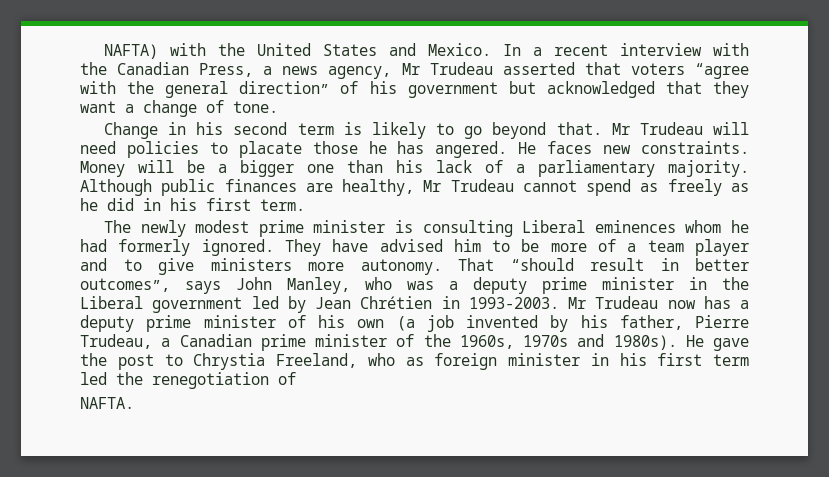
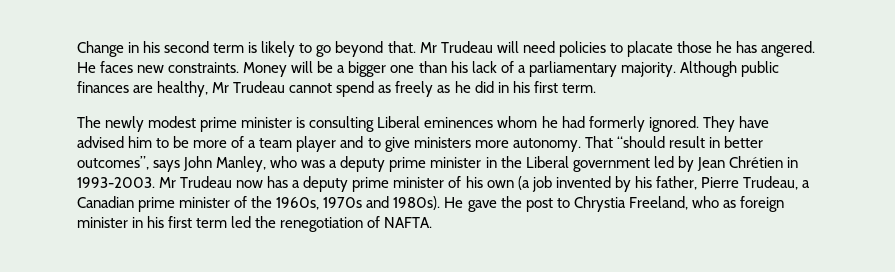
- NAFTA) with the United States and Mexico. In a recent interview with the Canadian Press, a news agency, Mr Trudeau asserted that voters “agree with the general direction” of his government but acknowledged that they want a change of tone.
- He gave the post to Chrystia Freeland, who as foreign minister in his first term led the renegotiation of
- NAFTA.
+ He gave the post to Chrystia Freeland, who as foreign minister in his first term led the renegotiation of NAFTA.

